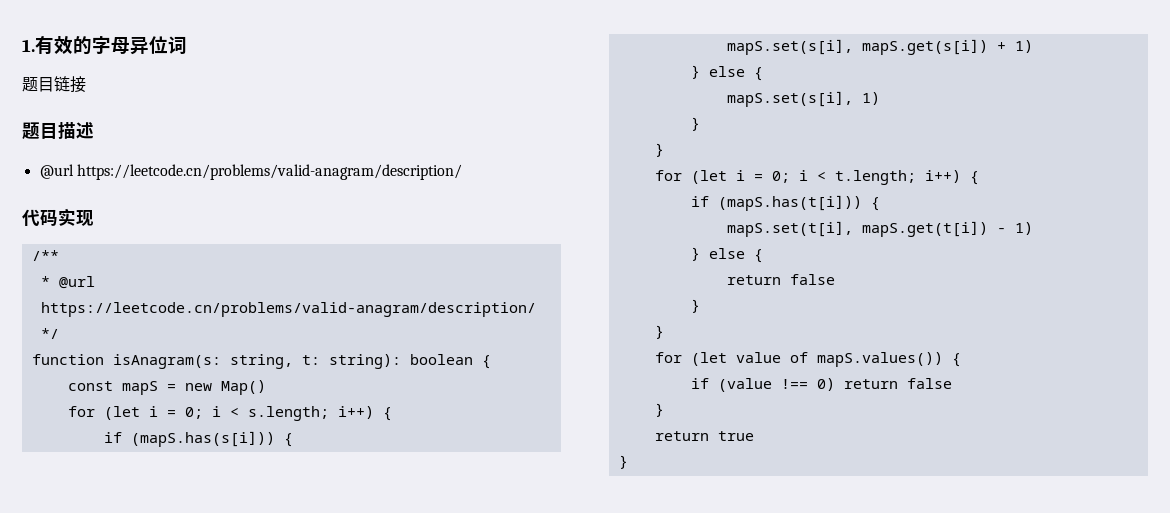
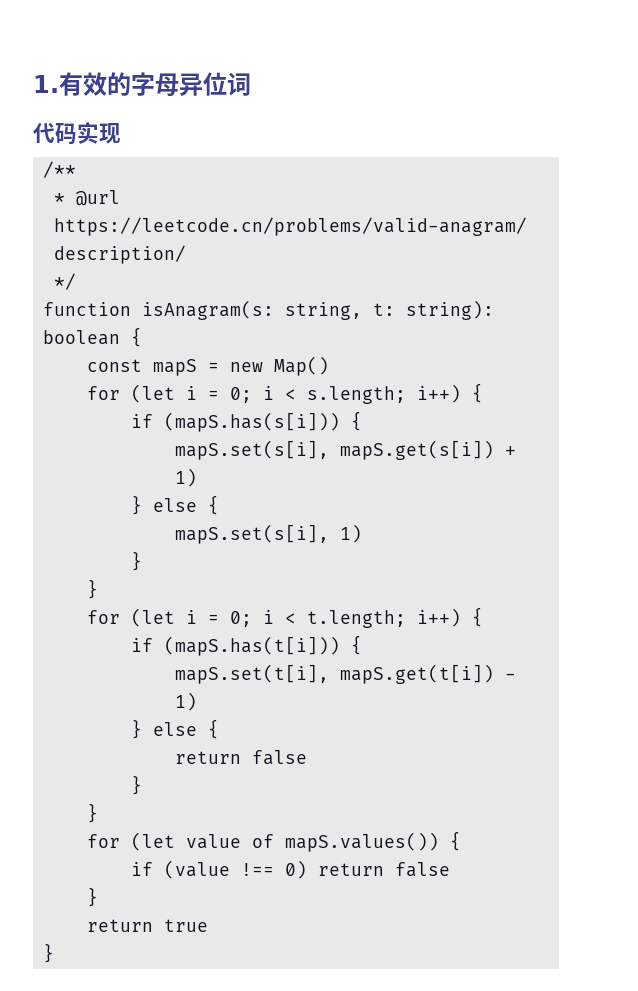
- 题目链接
- 题目描述
- @url https://leetcode.cn/problems/valid-anagram/description/

